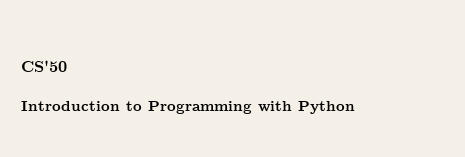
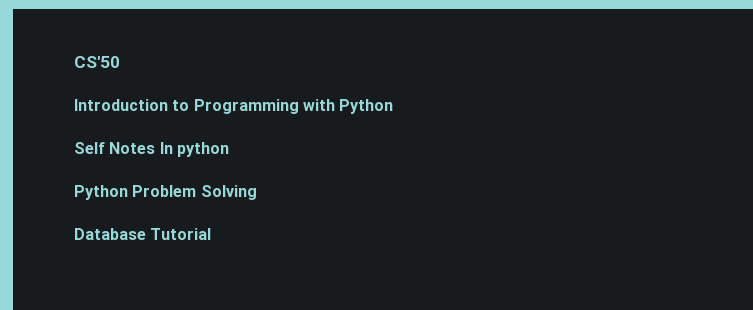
+ Self Notes In python
+ Python Problem Solving
+ Database Tutorial

